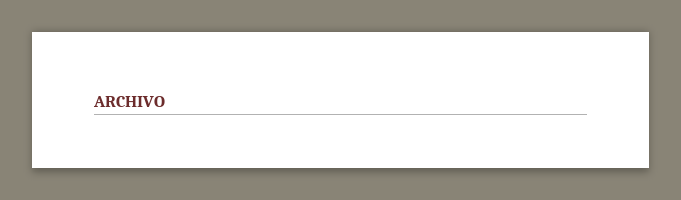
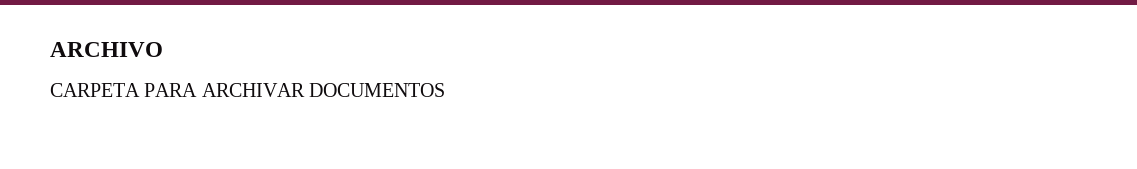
+ CARPETA PARA ARCHIVAR DOCUMENTOS

